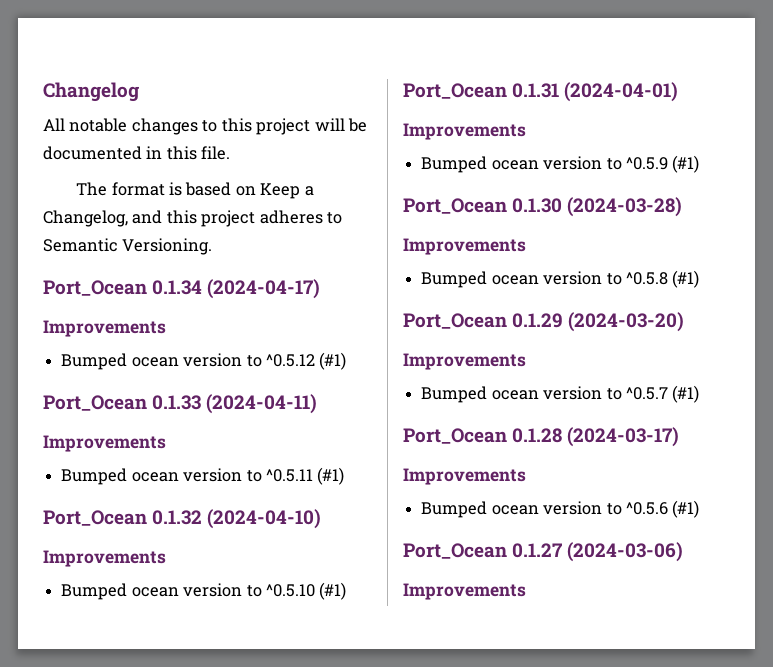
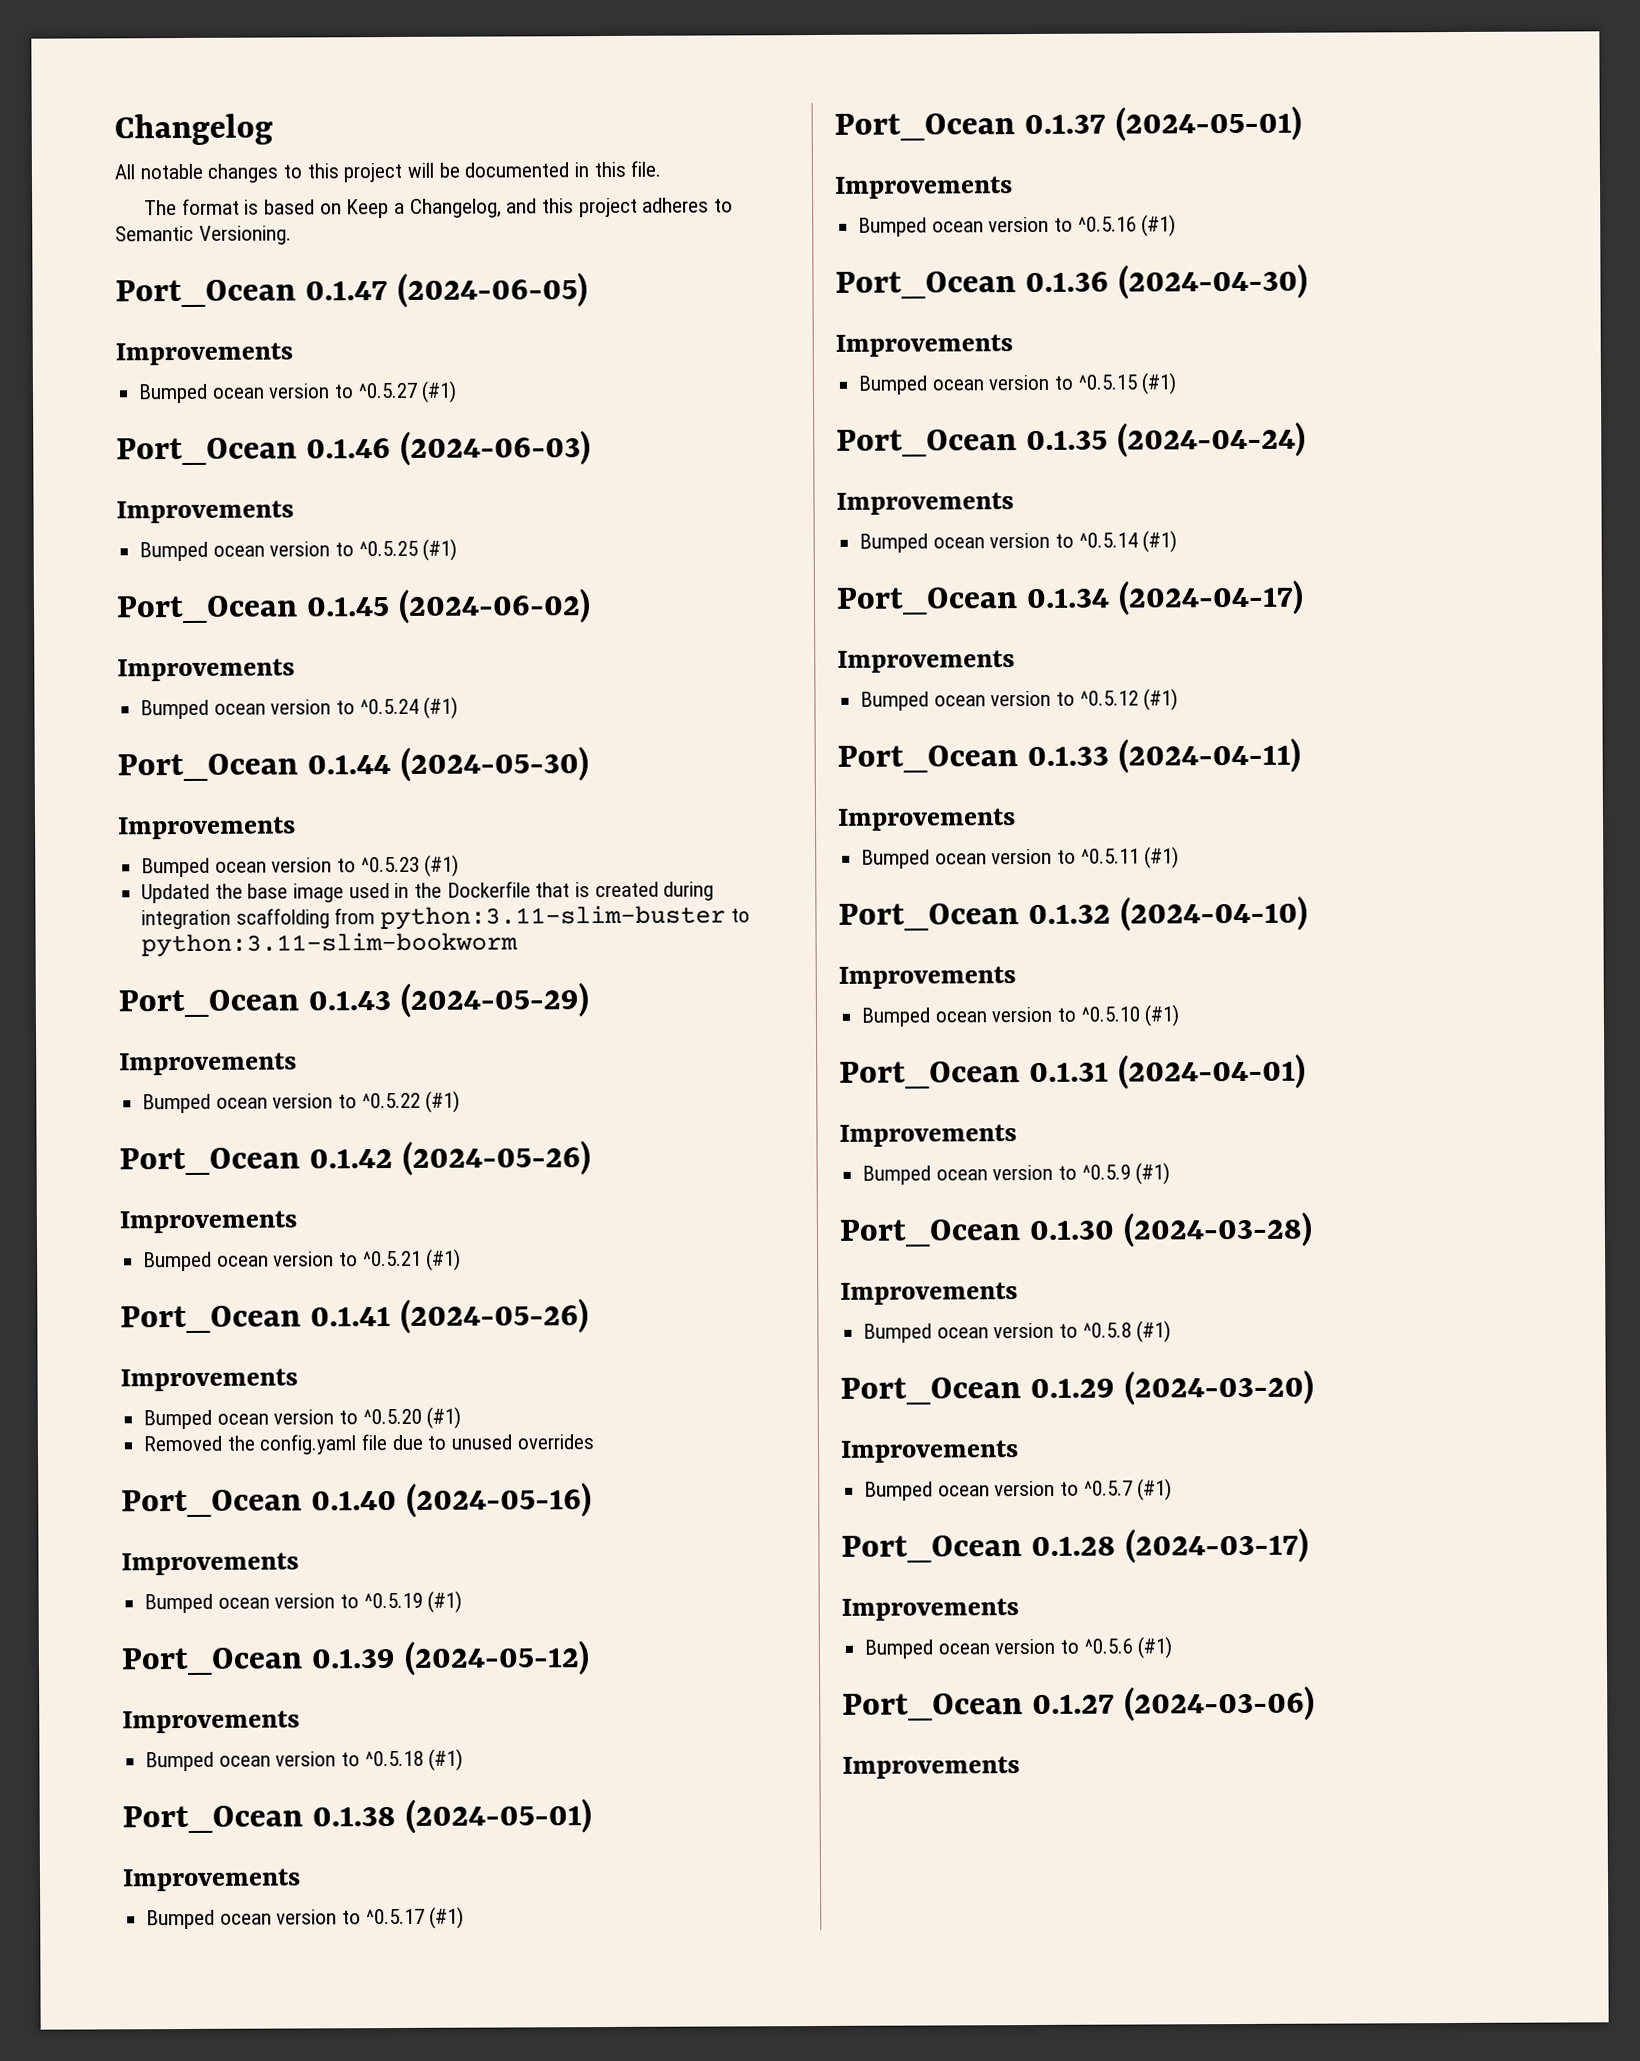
+ Port_Ocean 0.1.47 (2024-06-05)
+ Improvements
+ Bumped ocean version to ^0.5.27 (#1)
+ Port_Ocean 0.1.46 (2024-06-03)
+ Improvements
+ Bumped ocean version to ^0.5.25 (#1)
+ Port_Ocean 0.1.45 (2024-06-02)
+ Improvements
+ Bumped ocean version to ^0.5.24 (#1)
+ Port_Ocean 0.1.44 (2024-05-30)
+ Improvements
+ Bumped ocean version to ^0.5.23 (#1)
+ Updated the base image used in the Dockerfile that is created during integration scaffolding from python:3.11-slim-buster to python:3.11-slim-bookworm
+ Port_Ocean 0.1.43 (2024-05-29)
+ Improvements
+ Bumped ocean version to ^0.5.22 (#1)
+ Port_Ocean 0.1.42 (2024-05-26)
+ Improvements
+ Bumped ocean version to ^0.5.21 (#1)
+ Port_Ocean 0.1.41 (2024-05-26)
+ Improvements
+ Bumped ocean version to ^0.5.20 (#1)
+ Removed the config.yaml file due to unused overrides
+ Port_Ocean 0.1.40 (2024-05-16)
+ Improvements
+ Bumped ocean version to ^0.5.19 (#1)
+ Port_Ocean 0.1.39 (2024-05-12)
+ Improvements
+ Bumped ocean version to ^0.5.18 (#1)
+ Port_Ocean 0.1.38 (2024-05-01)
+ Improvements
+ Bumped ocean version to ^0.5.17 (#1)
+ Port_Ocean 0.1.37 (2024-05-01)
+ Improvements
+ Bumped ocean version to ^0.5.16 (#1)
+ Port_Ocean 0.1.36 (2024-04-30)
+ Improvements
+ Bumped ocean version to ^0.5.15 (#1)
+ Port_Ocean 0.1.35 (2024-04-24)
+ Improvements
+ Bumped ocean version to ^0.5.14 (#1)

